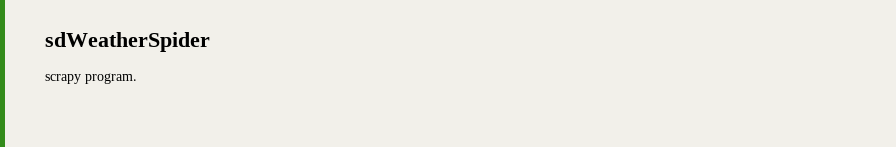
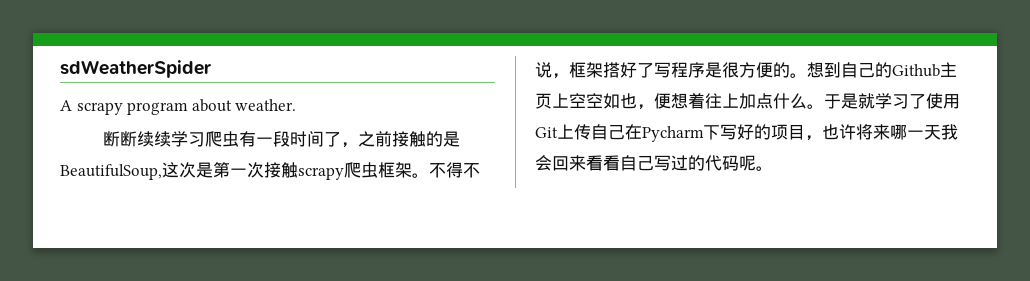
- scrapy program.
+ A scrapy program about weather.
+ 断断续续学习爬虫有一段时间了，之前接触的是BeautifulSoup,这次是第一次接触scrapy爬虫框架。不得不说，框架搭好了写程序是很方便的。想到自己的Github主页上空空如也，便想着往上加点什么。于是就学习了使用Git上传自己在Pycharm下写好的项目，也许将来哪一天我会回来看看自己写过的代码呢。

